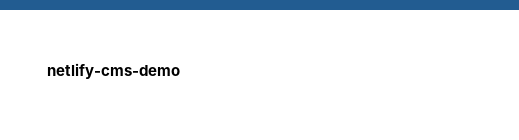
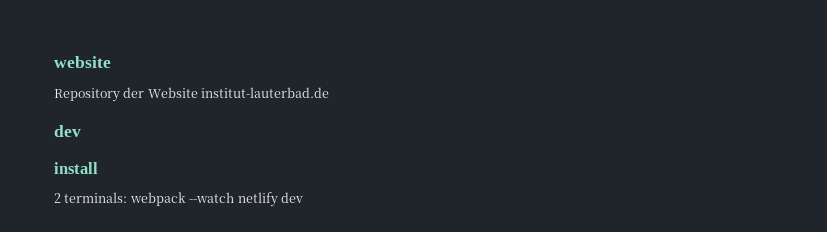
- netlify-cms-demo
+ website
+ Repository der Website institut-lauterbad.de
+ dev
+ install
+ 2 terminals: webpack --watch netlify dev

